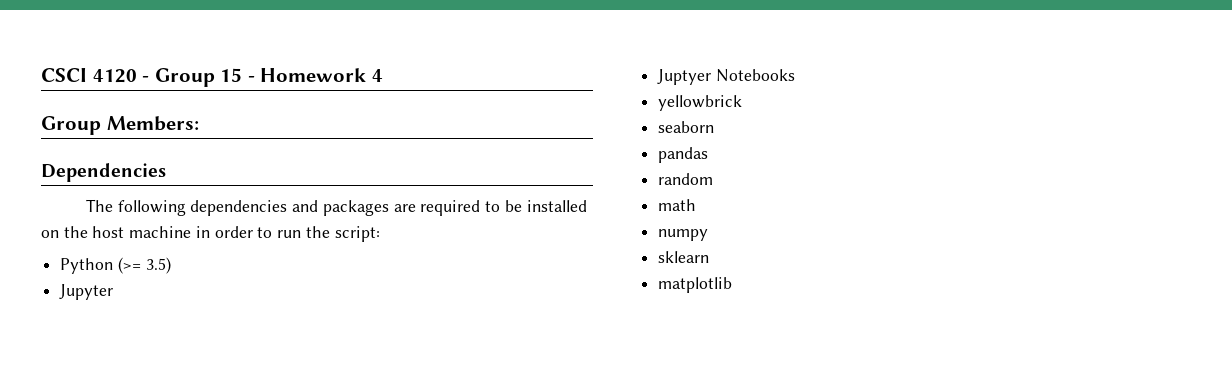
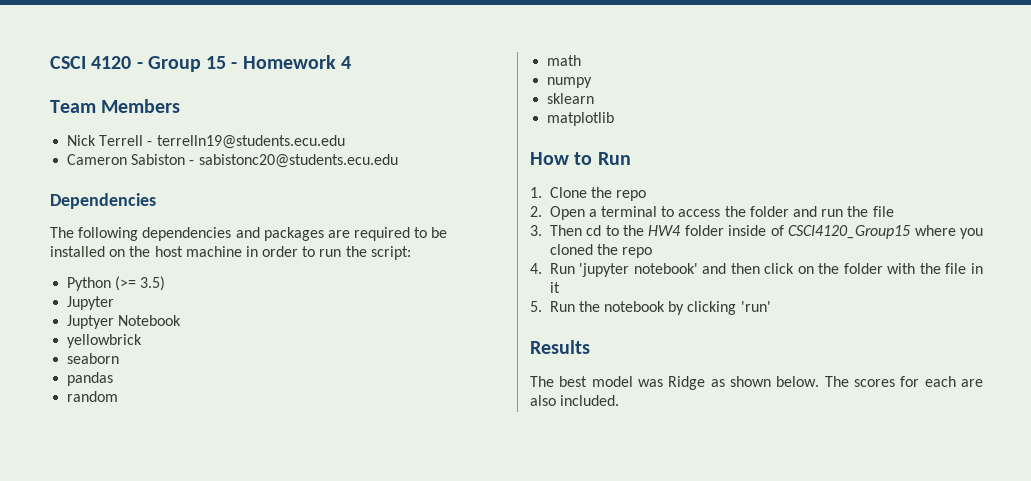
- Group Members:
+ Team Members
+ Nick Terrell - terrelln19@students.ecu.edu
+ Cameron Sabiston - sabistonc20@students.ecu.edu
- Juptyer Notebooks
+ Juptyer Notebook
+ How to Run
+ 1. Clone the repo
+ 2. Open a terminal to access the folder and run the file
+ 3. Then cd to the HW4 folder inside of CSCI4120_Group15 where you cloned the repo
+ 4. Run 'jupyter notebook' and then click on the folder with the file in it
+ 5. Run the notebook by clicking 'run'
+ Results
+ The best model was Ridge as shown below. The scores for each are also included.

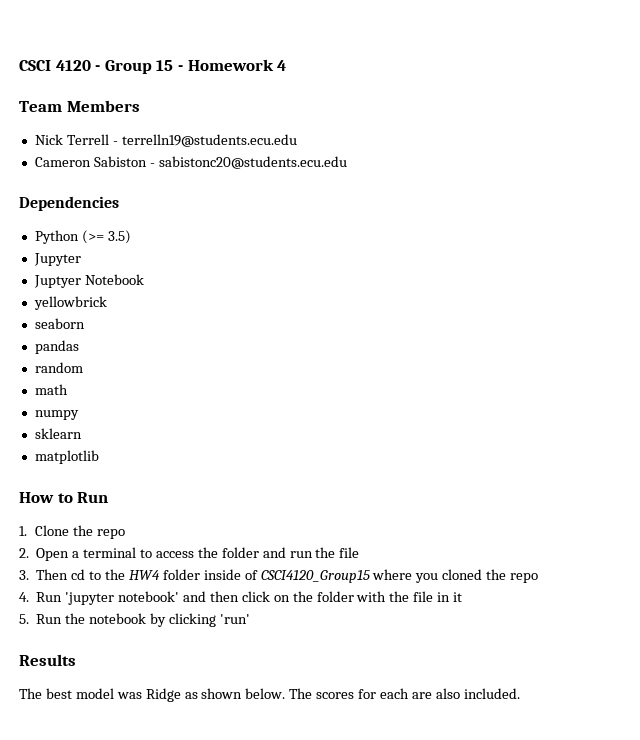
- The following dependencies and packages are required to be installed on the host machine in order to run the script:

